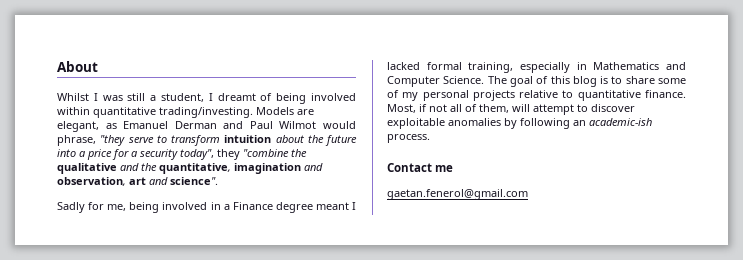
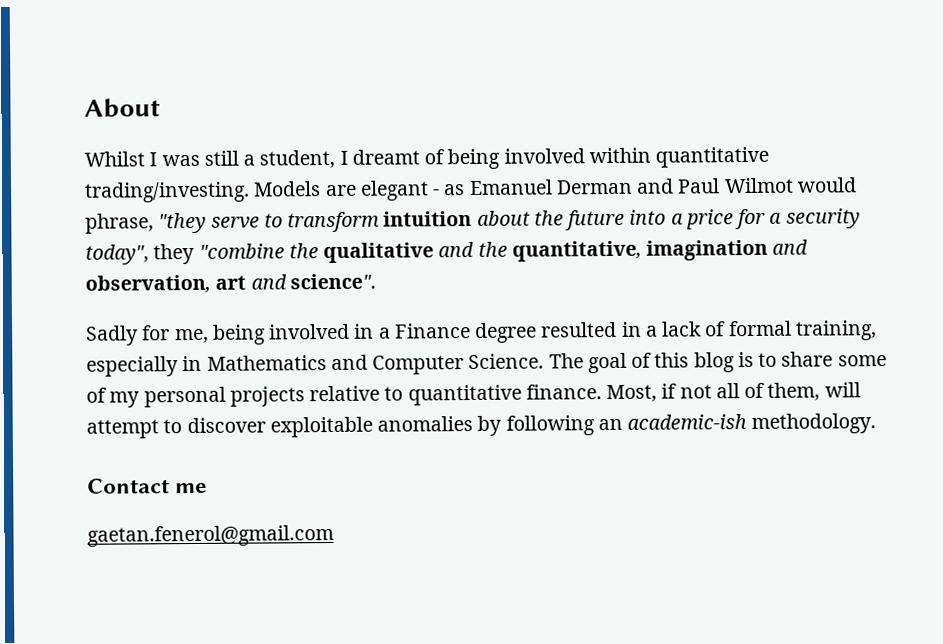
- Models are elegant, as Emanuel Derman and Paul Wilmot would phrase, "they serve to transform intuition about the future into a price for a security today", they "combine the qualitative and the quantitative, imagination and observation, art and science".
+ Models are elegant - as Emanuel Derman and Paul Wilmot would phrase, "they serve to transform intuition about the future into a price for a security today", they "combine the qualitative and the quantitative, imagination and observation, art and science".
- Sadly for me, being involved in a Finance degree meant I lacked formal training, especially in Mathematics and Computer Science.
+ Sadly for me, being involved in a Finance degree resulted in a lack of formal training, especially in Mathematics and Computer Science.
- Most, if not all of them, will attempt to discover exploitable anomalies by following an academic-ish process.
+ Most, if not all of them, will attempt to discover exploitable anomalies by following an academic-ish methodology.

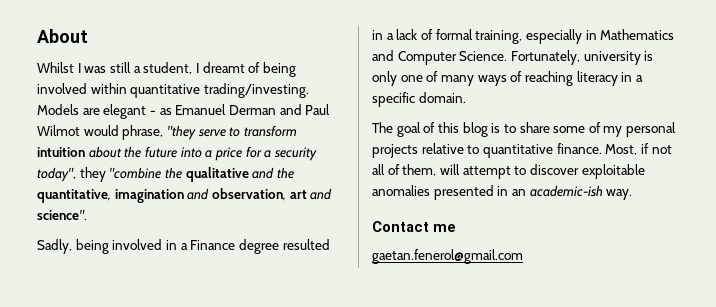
- Sadly for me, being involved in a Finance degree resulted in a lack of formal training, especially in Mathematics and Computer Science. The goal of this blog is to share some of my personal projects relative to quantitative finance.
+ Sadly, being involved in a Finance degree resulted in a lack of formal training, especially in Mathematics and Computer Science. Fortunately, university is only one of many ways of reaching literacy in a specific domain.
+ The goal of this blog is to share some of my personal projects relative to quantitative finance.
- Most, if not all of them, will attempt to discover exploitable anomalies by following an academic-ish methodology.
+ Most, if not all of them, will attempt to discover exploitable anomalies presented in an academic-ish way.

